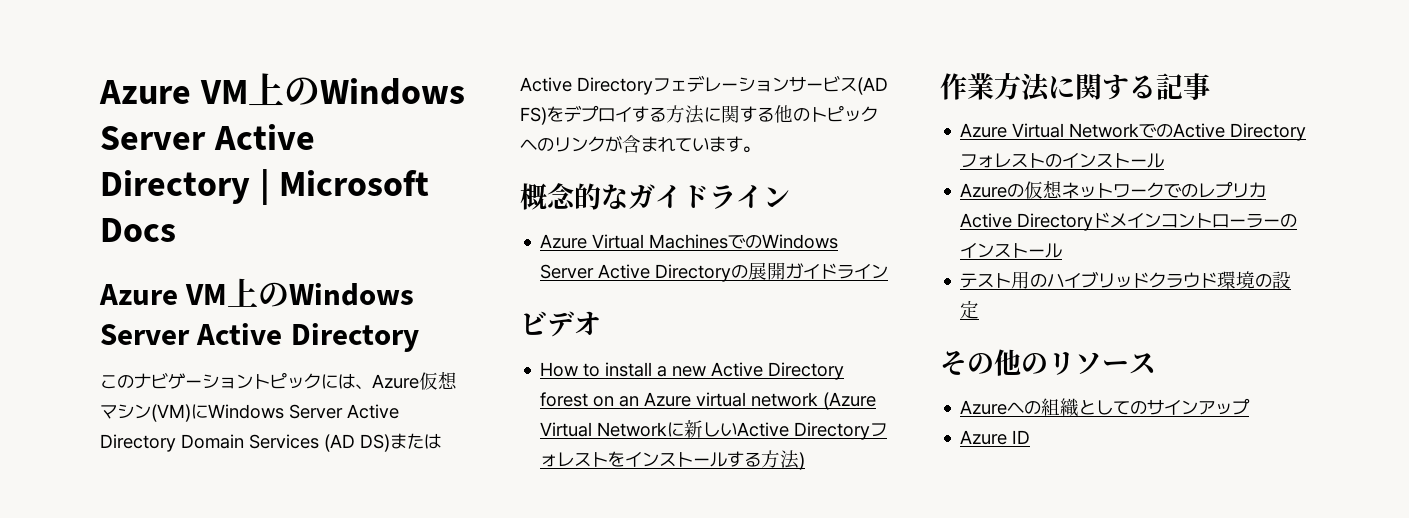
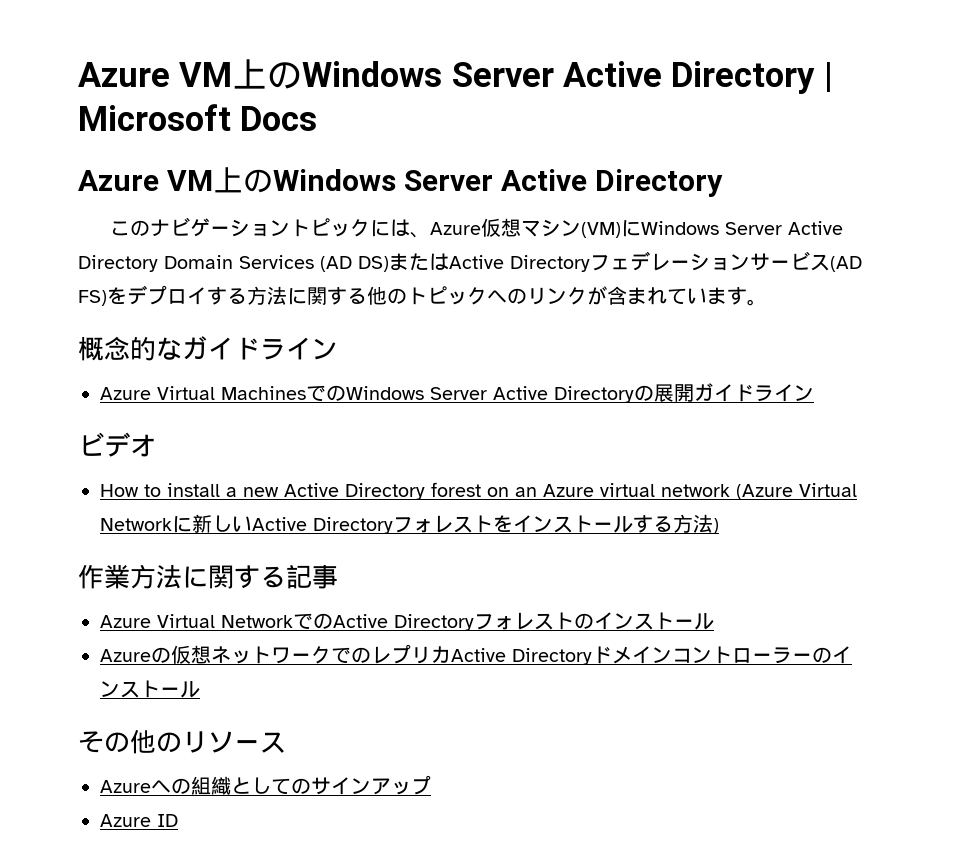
- テスト用のハイブリッドクラウド環境の設定

